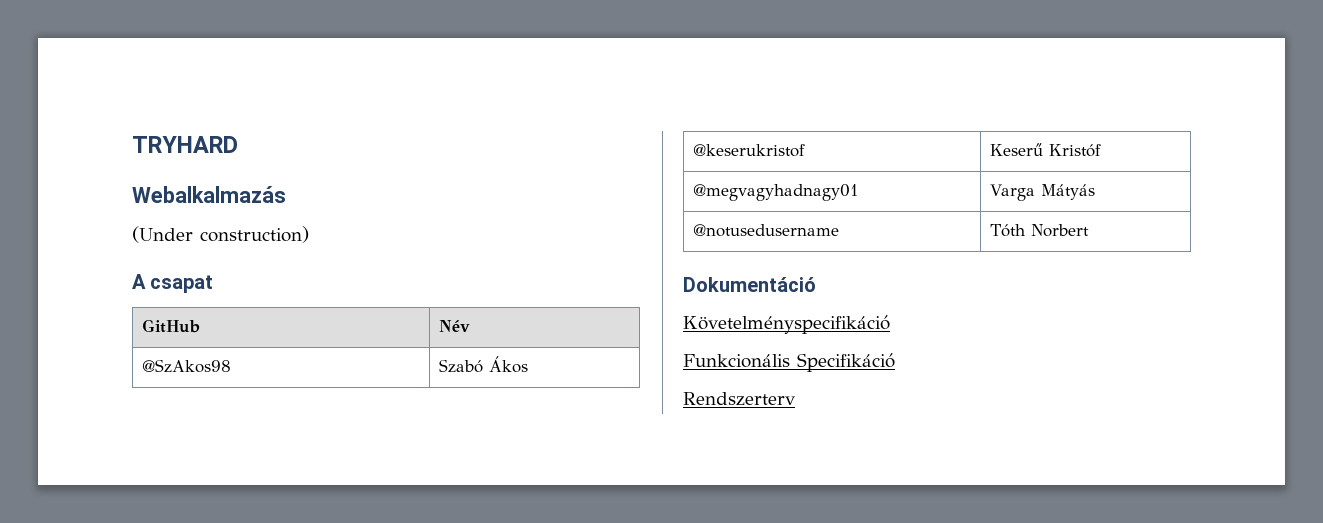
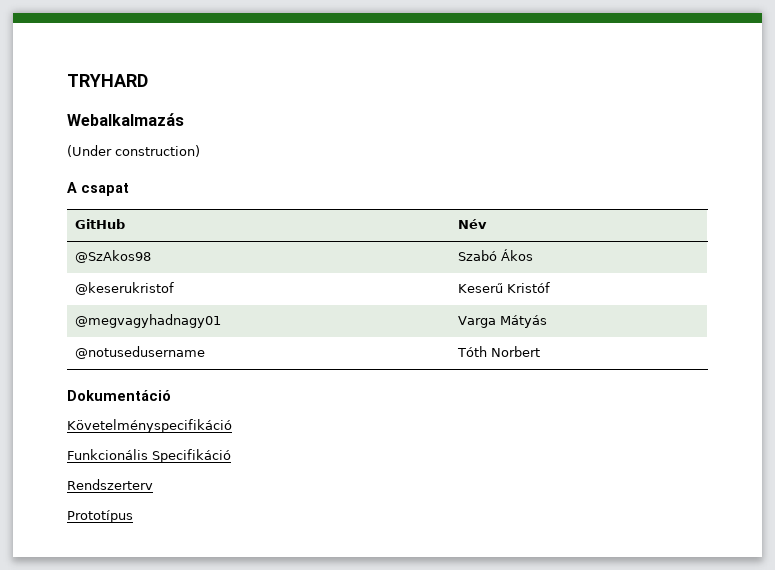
+ Prototípus

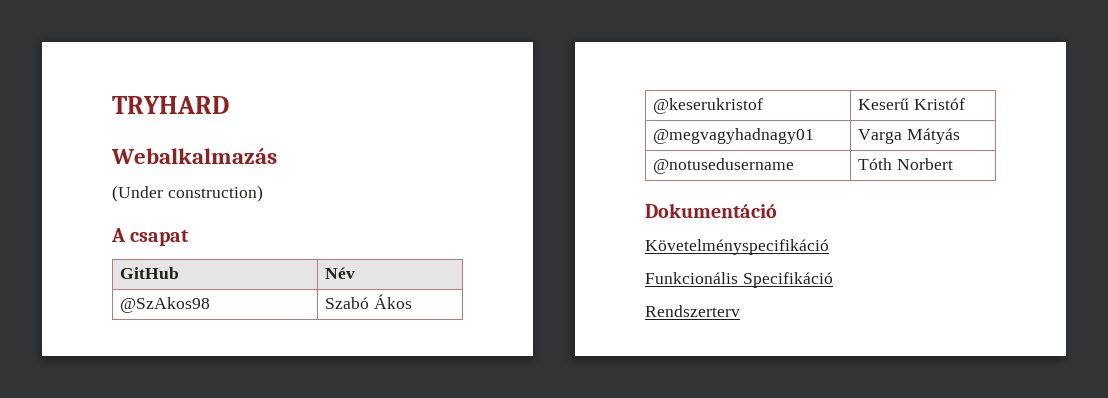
- Prototípus

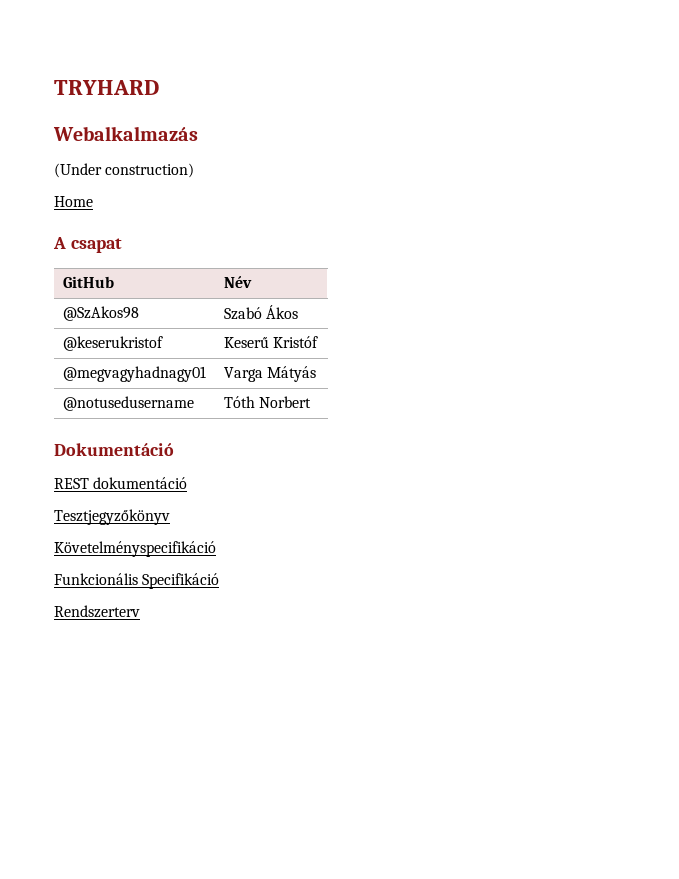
+ Home
+ REST dokumentáció
+ Tesztjegyzőkönyv

